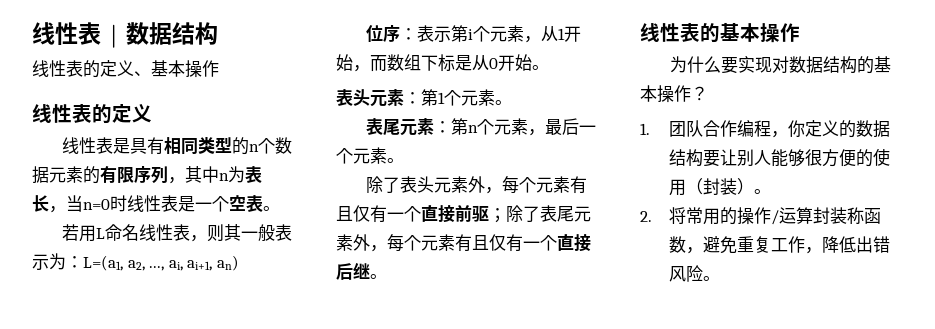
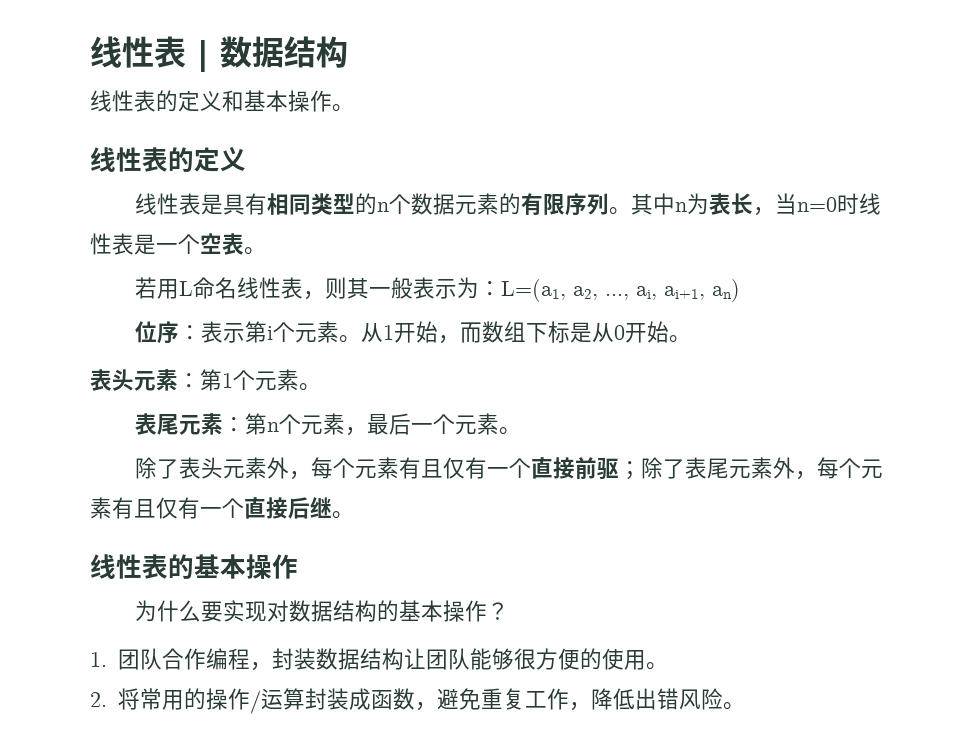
- 线性表的定义、基本操作
+ 线性表的定义和基本操作。
- 线性表是具有相同类型的n个数据元素的有限序列，其中n为表长，当n=0时线性表是一个空表。
+ 线性表是具有相同类型的n个数据元素的有限序列。其中n为表长，当n=0时线性表是一个空表。
- 位序：表示第i个元素，从1开始，而数组下标是从0开始。
+ 位序：表示第i个元素。从1开始，而数组下标是从0开始。
- 1.团队合作编程，你定义的数据结构要让别人能够很方便的使用（封装）。
+ 1.团队合作编程，封装数据结构让团队能够很方便的使用。
- 2.将常用的操作/运算封装称函数，避免重复工作，降低出错风险。
+ 2.将常用的操作/运算封装成函数，避免重复工作，降低出错风险。

